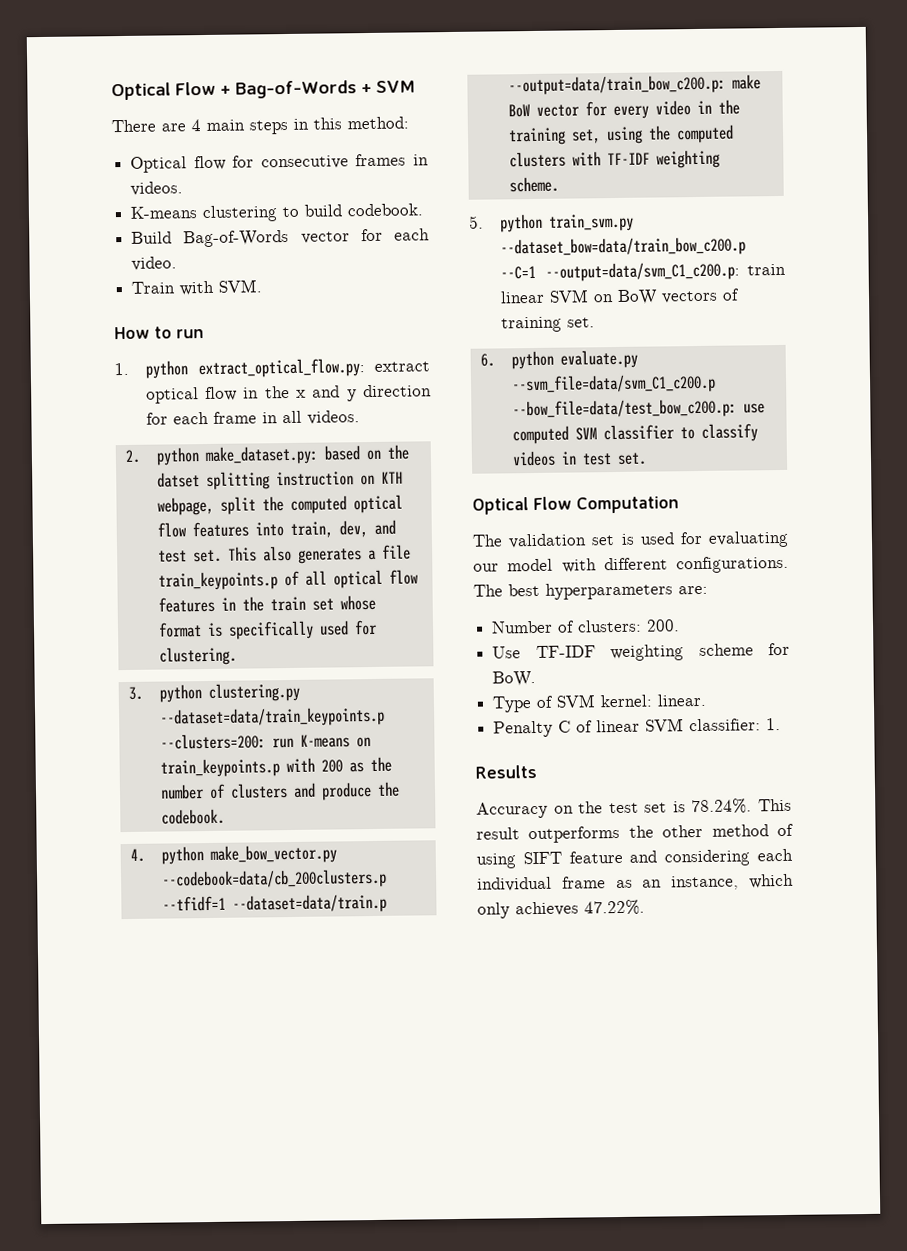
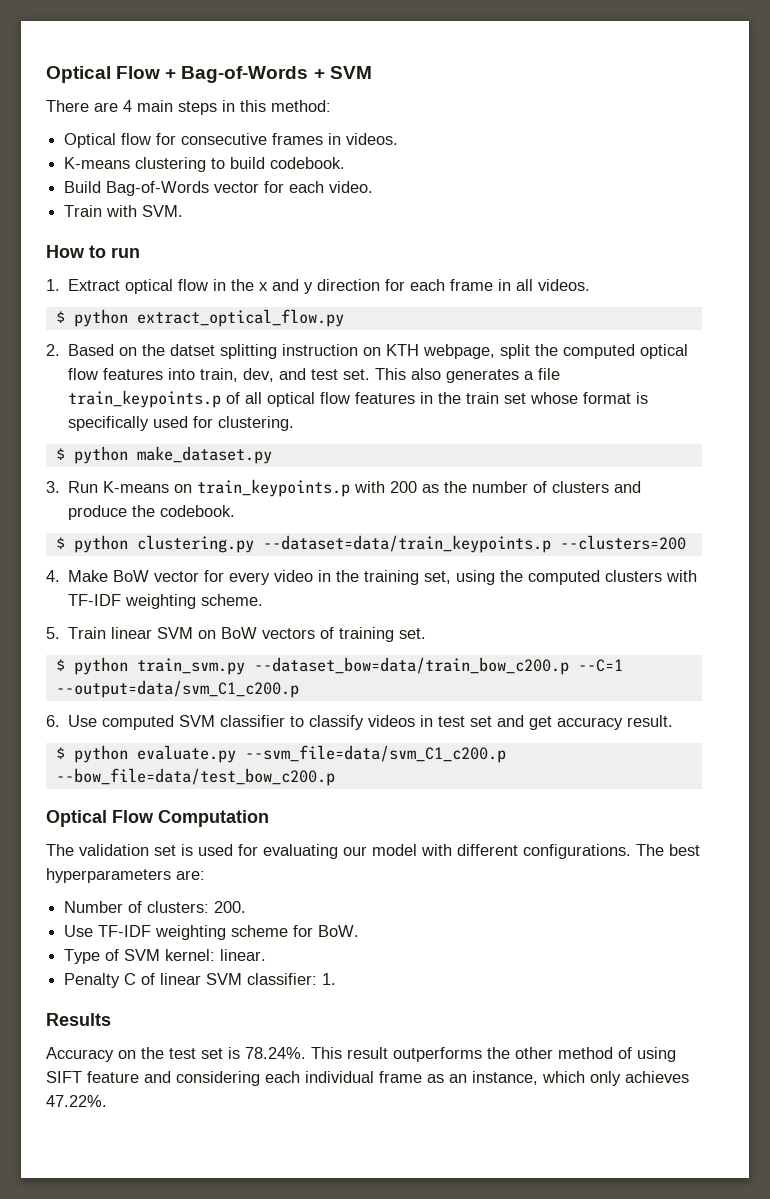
- 1. python extract_optical_flow.py: extract optical flow in the x and y direction for each frame in all videos.
+ 1. Extract optical flow in the x and y direction for each frame in all videos.
- 2. python make_dataset.py: based on the datset splitting instruction on KTH webpage, split the computed optical flow features into train, dev, and test set.
+ $ python extract_optical_flow.py
+ 2. Based on the datset splitting instruction on KTH webpage, split the computed optical flow features into train, dev, and test set.
- 3. python clustering.py --dataset=data/train_keypoints.p --clusters=200: run K-means on train_keypoints.p with 200 as the number of clusters and produce the codebook.
+ $ python make_dataset.py
+ 3. Run K-means on train_keypoints.p with 200 as the number of clusters and produce the codebook.
- 4. python make_bow_vector.py --codebook=data/cb_200clusters.p --tfidf=1 --dataset=data/train.p --output=data/train_bow_c200.p: make BoW vector for every video in the training set, using the computed clusters with TF-IDF weighting scheme.
+ $ python clustering.py --dataset=data/train_keypoints.p --clusters=200
+ 4. Make BoW vector for every video in the training set, using the computed clusters with TF-IDF weighting scheme.
- 5. python train_svm.py --dataset_bow=data/train_bow_c200.p --C=1 --output=data/svm_C1_c200.p: train linear SVM on BoW vectors of training set.
+ 5. Train linear SVM on BoW vectors of training set.
- 6. python evaluate.py --svm_file=data/svm_C1_c200.p --bow_file=data/test_bow_c200.p: use computed SVM classifier to classify videos in test set.
+ $ python train_svm.py --dataset_bow=data/train_bow_c200.p --C=1 --output=data/svm_C1_c200.p
+ 6. Use computed SVM classifier to classify videos in test set and get accuracy result.
+ $ python evaluate.py --svm_file=data/svm_C1_c200.p --bow_file=data/test_bow_c200.p

